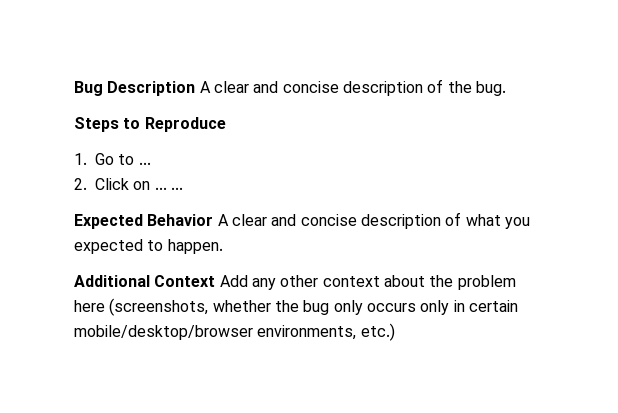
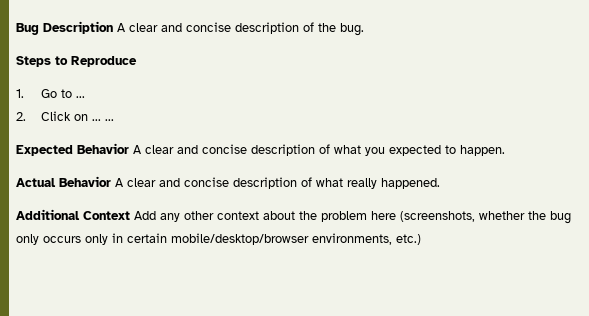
+ Actual Behavior A clear and concise description of what really happened.

